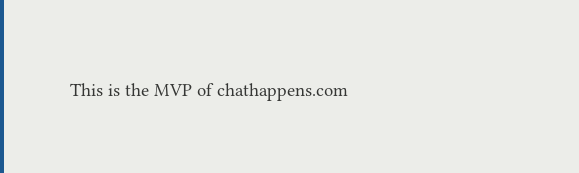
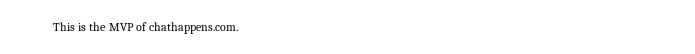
- This is the MVP of chathappens.com
+ This is the MVP of chathappens.com.

